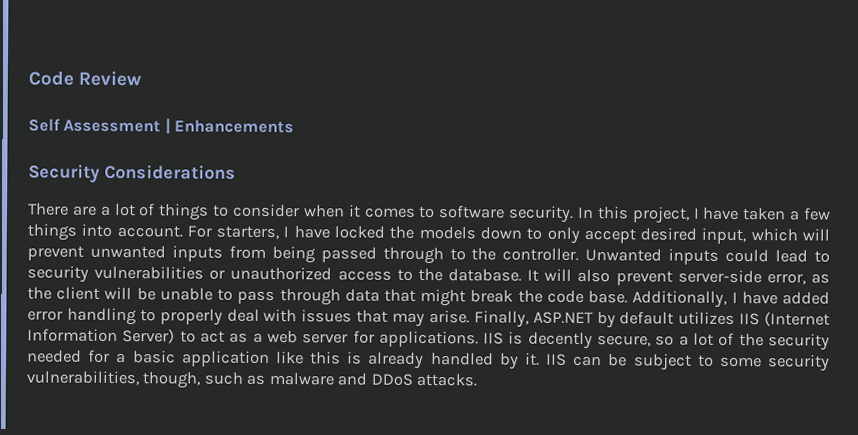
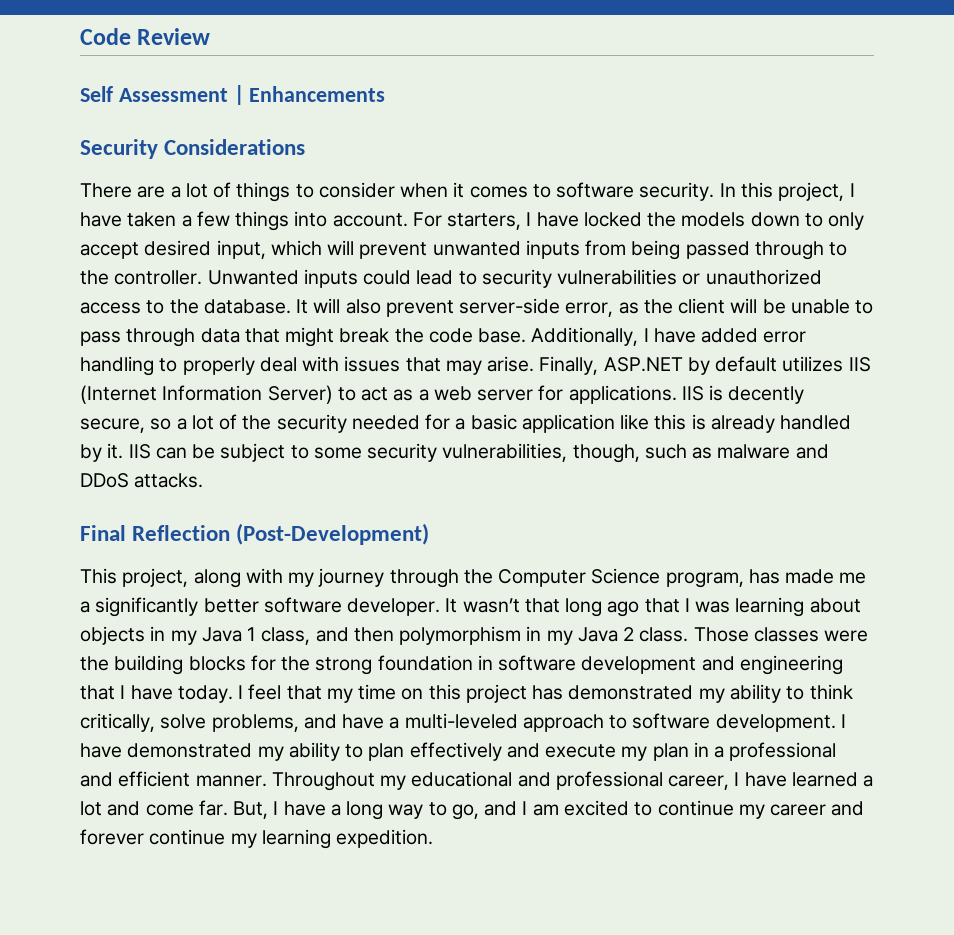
+ Final Reflection (Post-Development)
+ This project, along with my journey through the Computer Science program, has made me a significantly better software developer. It wasn’t that long ago that I was learning about objects in my Java 1 class, and then polymorphism in my Java 2 class. Those classes were the building blocks for the strong foundation in software development and engineering that I have today. I feel that my time on this project has demonstrated my ability to think critically, solve problems, and have a multi-leveled approach to software development. I have demonstrated my ability to plan effectively and execute my plan in a professional and efficient manner. Throughout my educational and professional career, I have learned a lot and come far. But, I have a long way to go, and I am excited to continue my career and forever continue my learning expedition.

